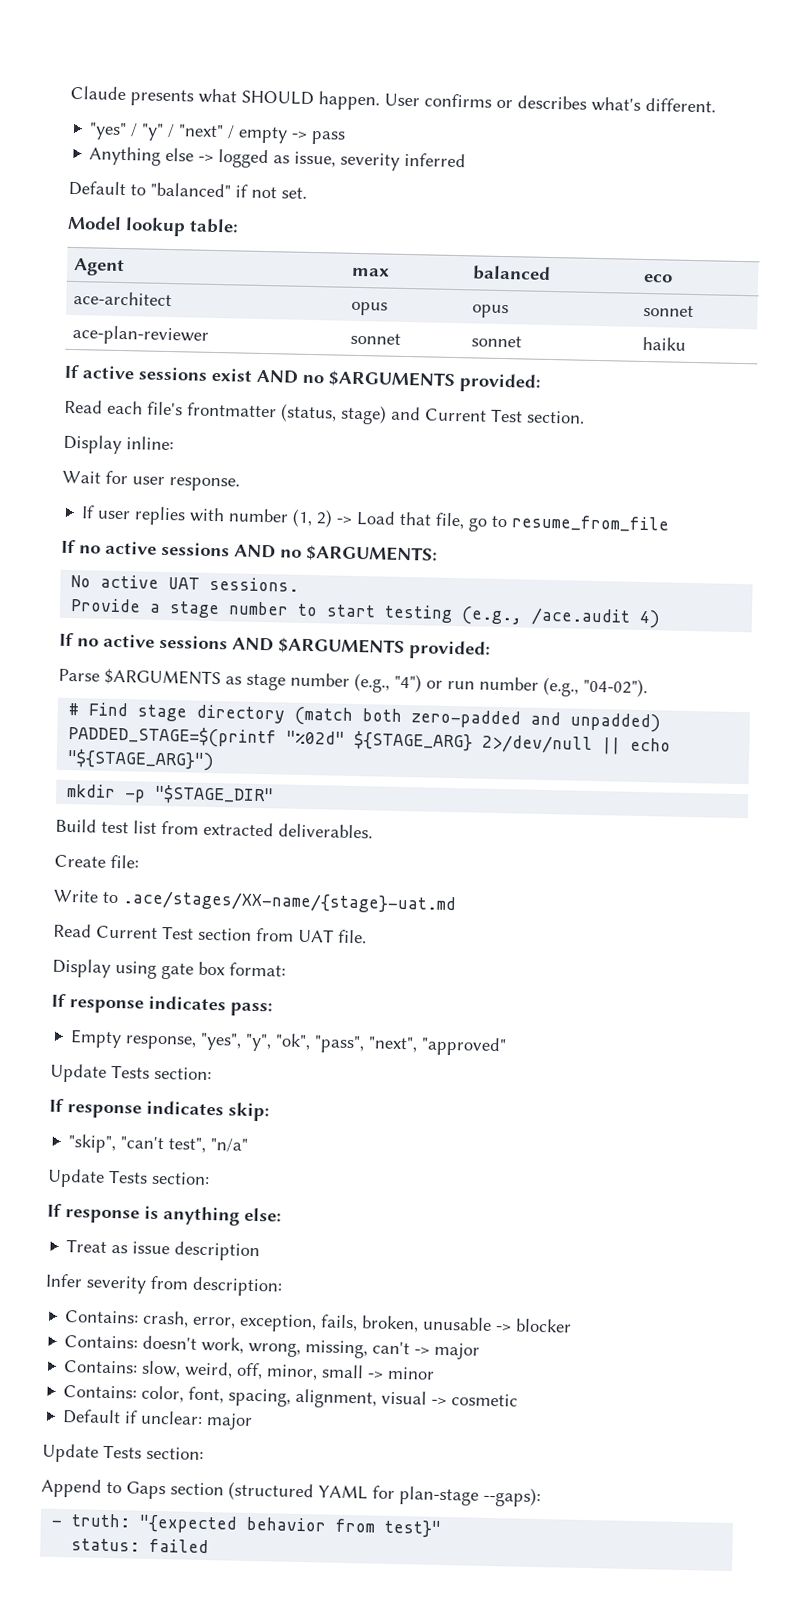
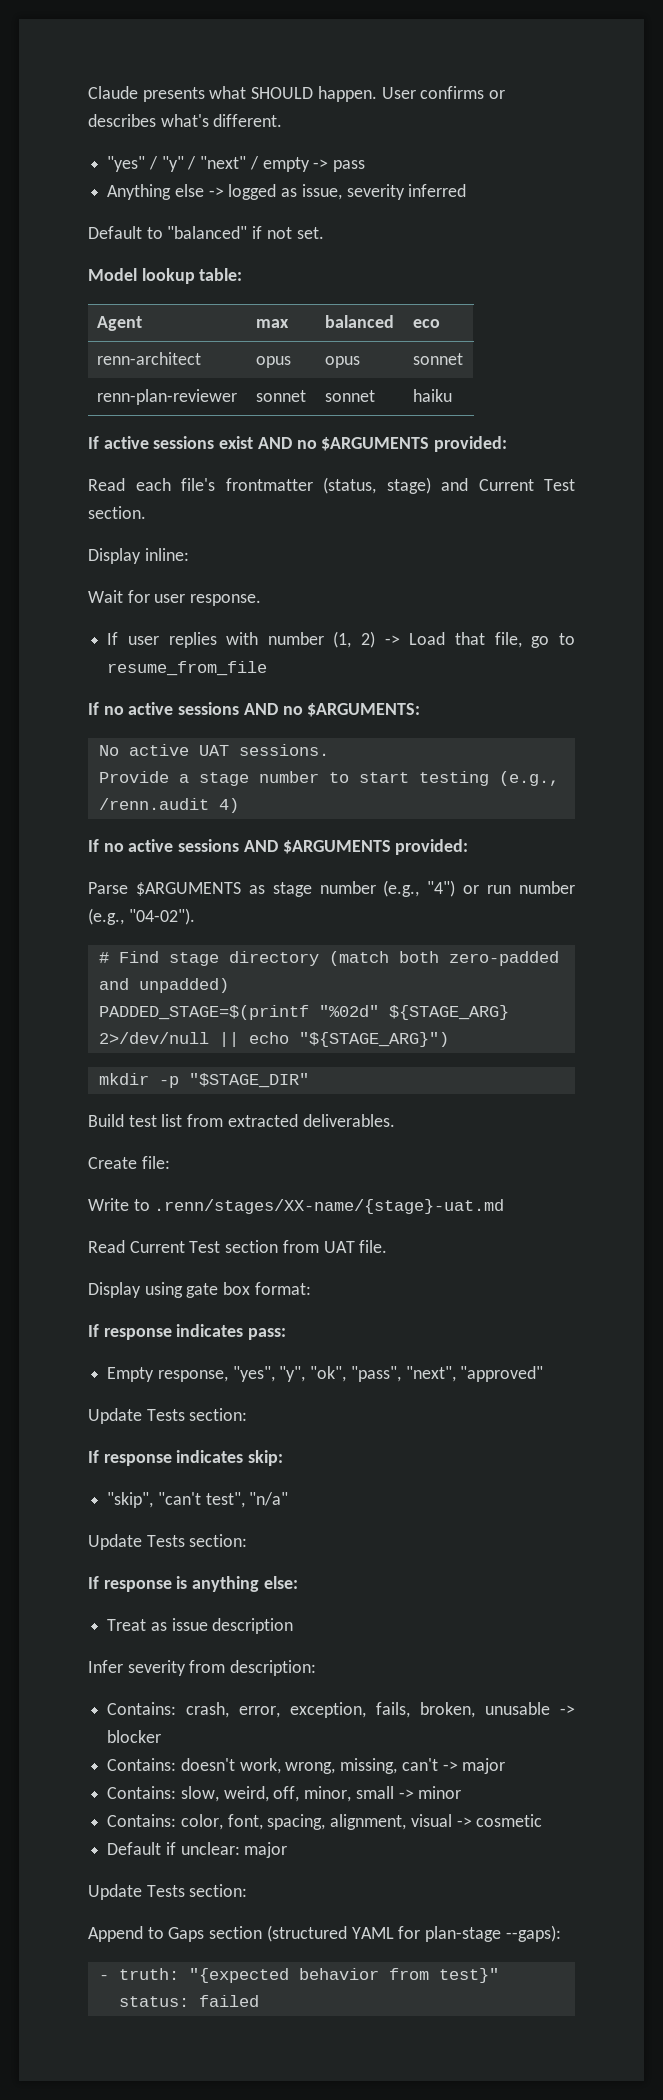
- ace-architect | opus | opus | sonnet
+ renn-architect | opus | opus | sonnet
- ace-plan-reviewer | sonnet | sonnet | haiku
+ renn-plan-reviewer | sonnet | sonnet | haiku
- Provide a stage number to start testing (e.g., /ace.audit 4)
+ Provide a stage number to start testing (e.g., /renn.audit 4)
- Write to .ace/stages/XX-name/{stage}-uat.md
+ Write to .renn/stages/XX-name/{stage}-uat.md

